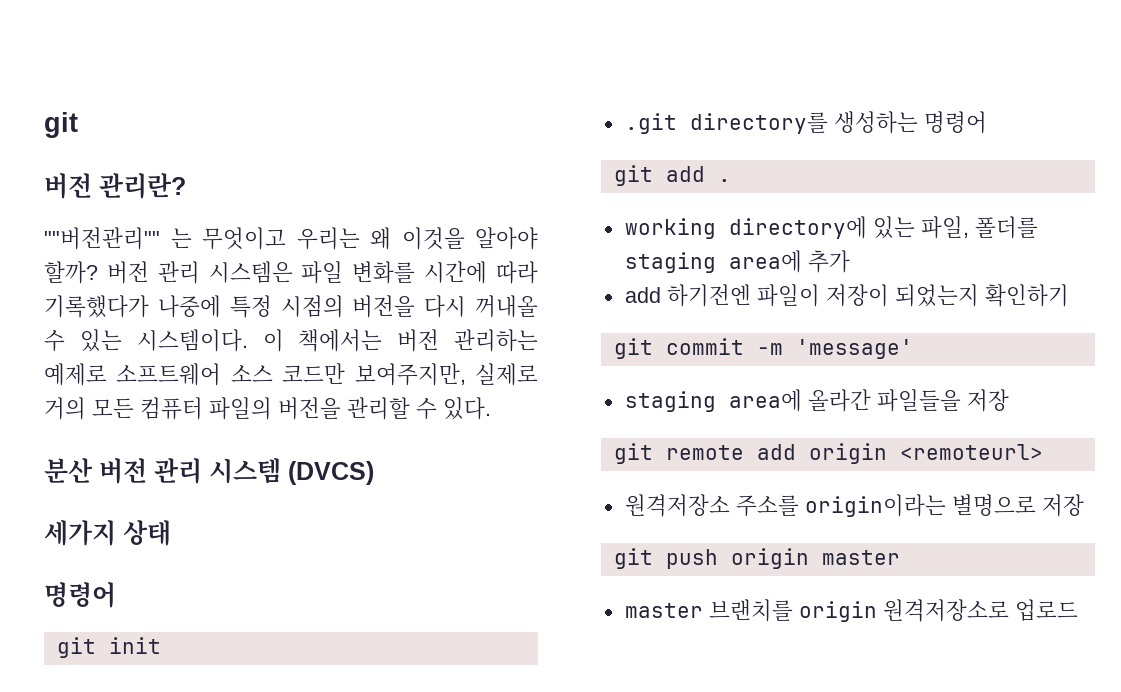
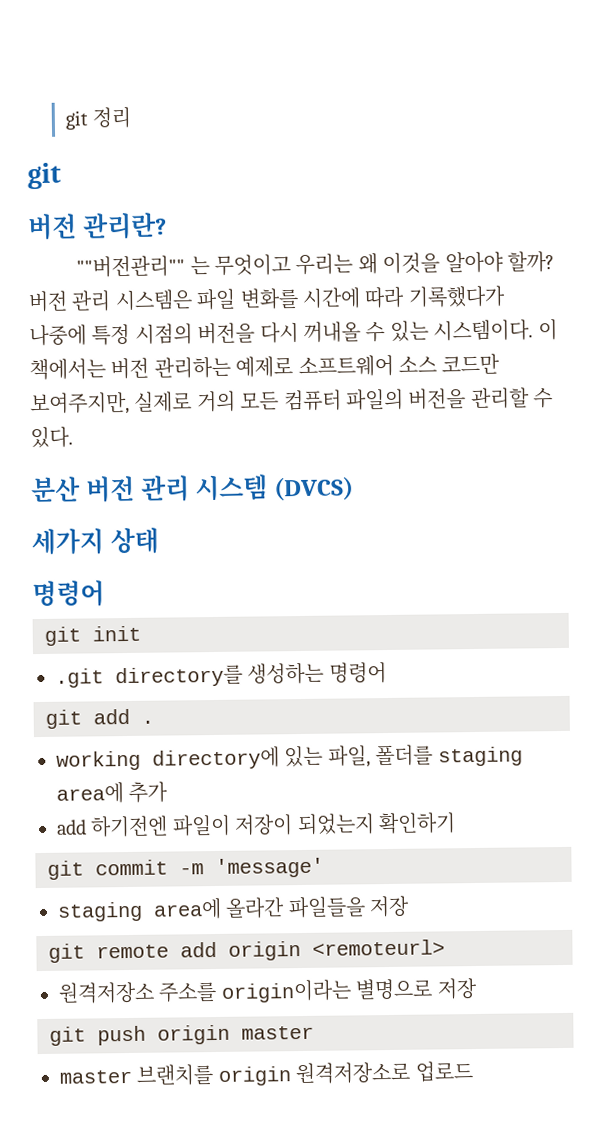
+ git 정리

